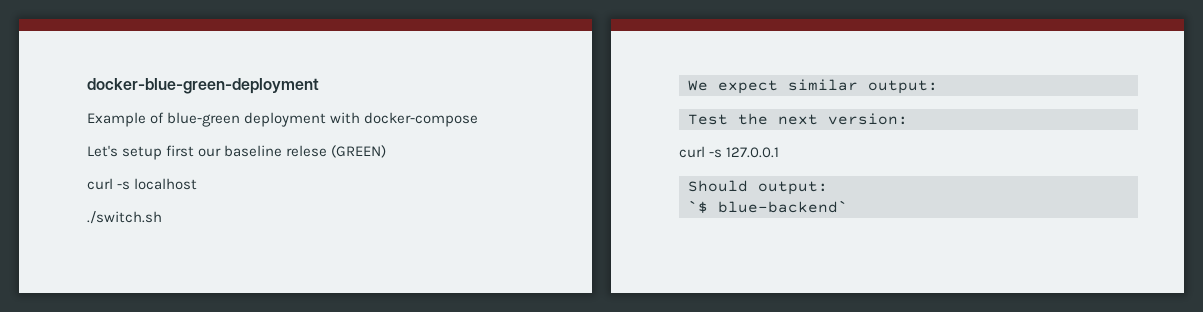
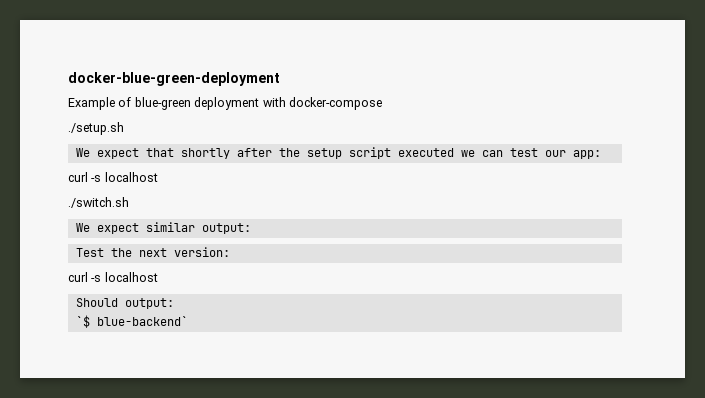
- Let's setup first our baseline relese (GREEN)
+ ./setup.sh
+ We expect that shortly after the setup script executed we can test our app:
  Test the next version:
- curl -s 127.0.0.1
+ curl -s localhost

